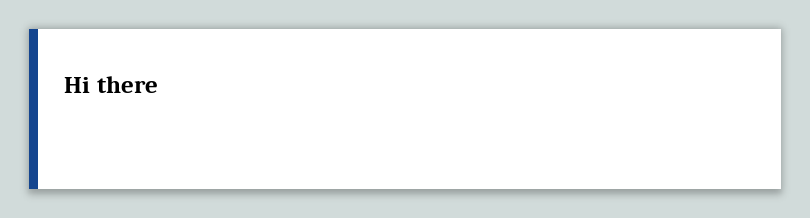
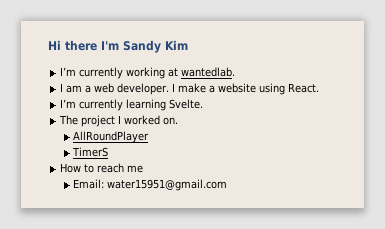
- Hi there
+ Hi there I'm Sandy Kim
+ I’m currently working at wantedlab.
+ I am a web developer. I make a website using React.
+ I’m currently learning Svelte.
+ The project I worked on.
+ AllRoundPlayer
+ TimerS
+ How to reach me
+ Email: water15951@gmail.com

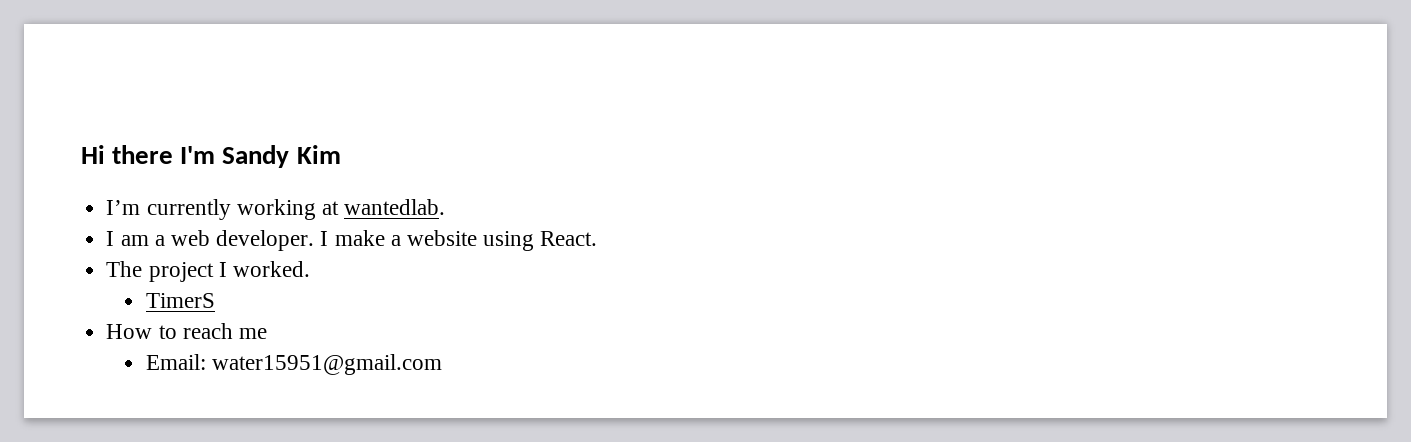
- I’m currently learning Svelte.
- The project I worked on.
- AllRoundPlayer
+ The project I worked.

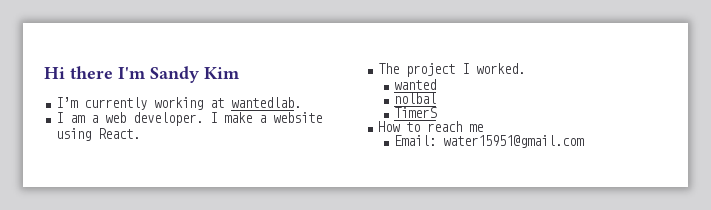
+ wanted
+ nolbal

